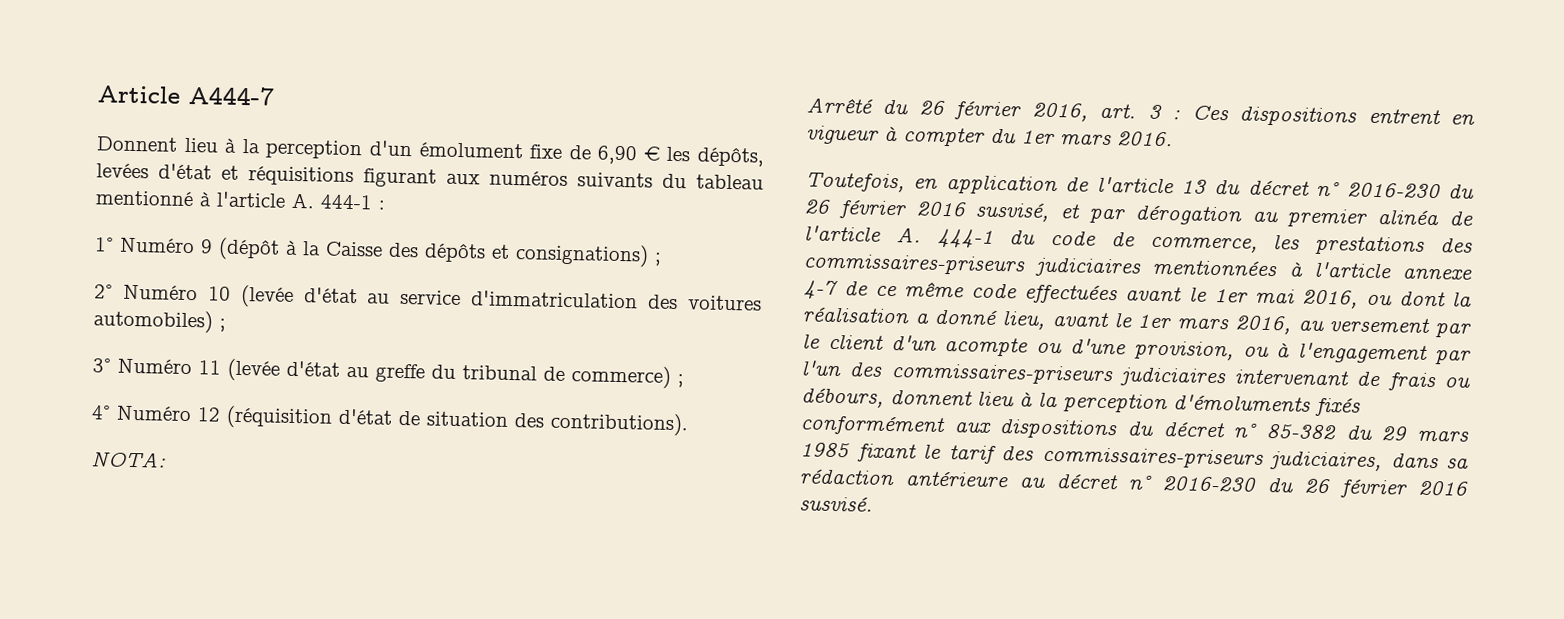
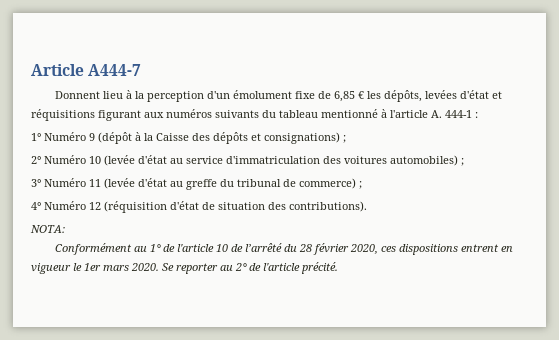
- Donnent lieu à la perception d'un émolument fixe de 6,90 € les dépôts, levées d'état et réquisitions figurant aux numéros suivants du tableau mentionné à l'article A. 444-1 :
+ Donnent lieu à la perception d'un émolument fixe de 6,85 € les dépôts, levées d'état et réquisitions figurant aux numéros suivants du tableau mentionné à l'article A. 444-1 :
- Arrêté du 26 février 2016, art. 3 : Ces dispositions entrent en vigueur à compter du 1er mars 2016.
- Toutefois, en application de l'article 13 du décret n° 2016-230 du 26 février 2016 susvisé, et par dérogation au premier alinéa de l'article A. 444-1 du code de commerce, les prestations des commissaires-priseurs judiciaires mentionnées à l'article annexe 4-7 de ce même code effectuées avant le 1er mai 2016, ou dont la réalisation a donné lieu, avant le 1er mars 2016, au versement par le client d'un acompte ou d'une provision, ou à l'engagement par l'un des commissaires-priseurs judiciaires intervenant de frais ou débours, donnent lieu à la perception d'émoluments fixés conformément aux dispositions du décret n° 85-382 du 29 mars 1985 fixant le tarif des commissaires-priseurs judiciaires, dans sa rédaction antérieure au décret n° 2016-230 du 26 février 2016 susvisé.
+ Conformément au 1° de l'article 10 de l’arrêté du 28 février 2020, ces dispositions entrent en vigueur le 1er mars 2020. Se reporter au 2° de l'article précité.

